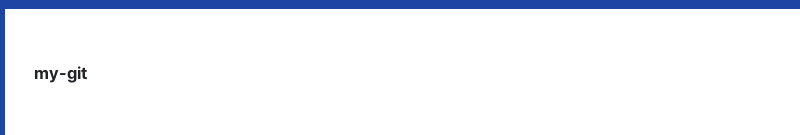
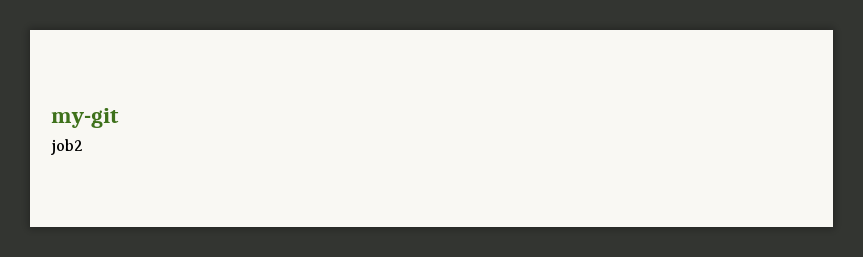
+ job2

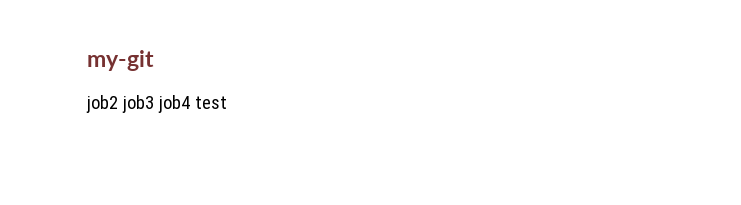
- job2
+ job2 job3 job4 test

